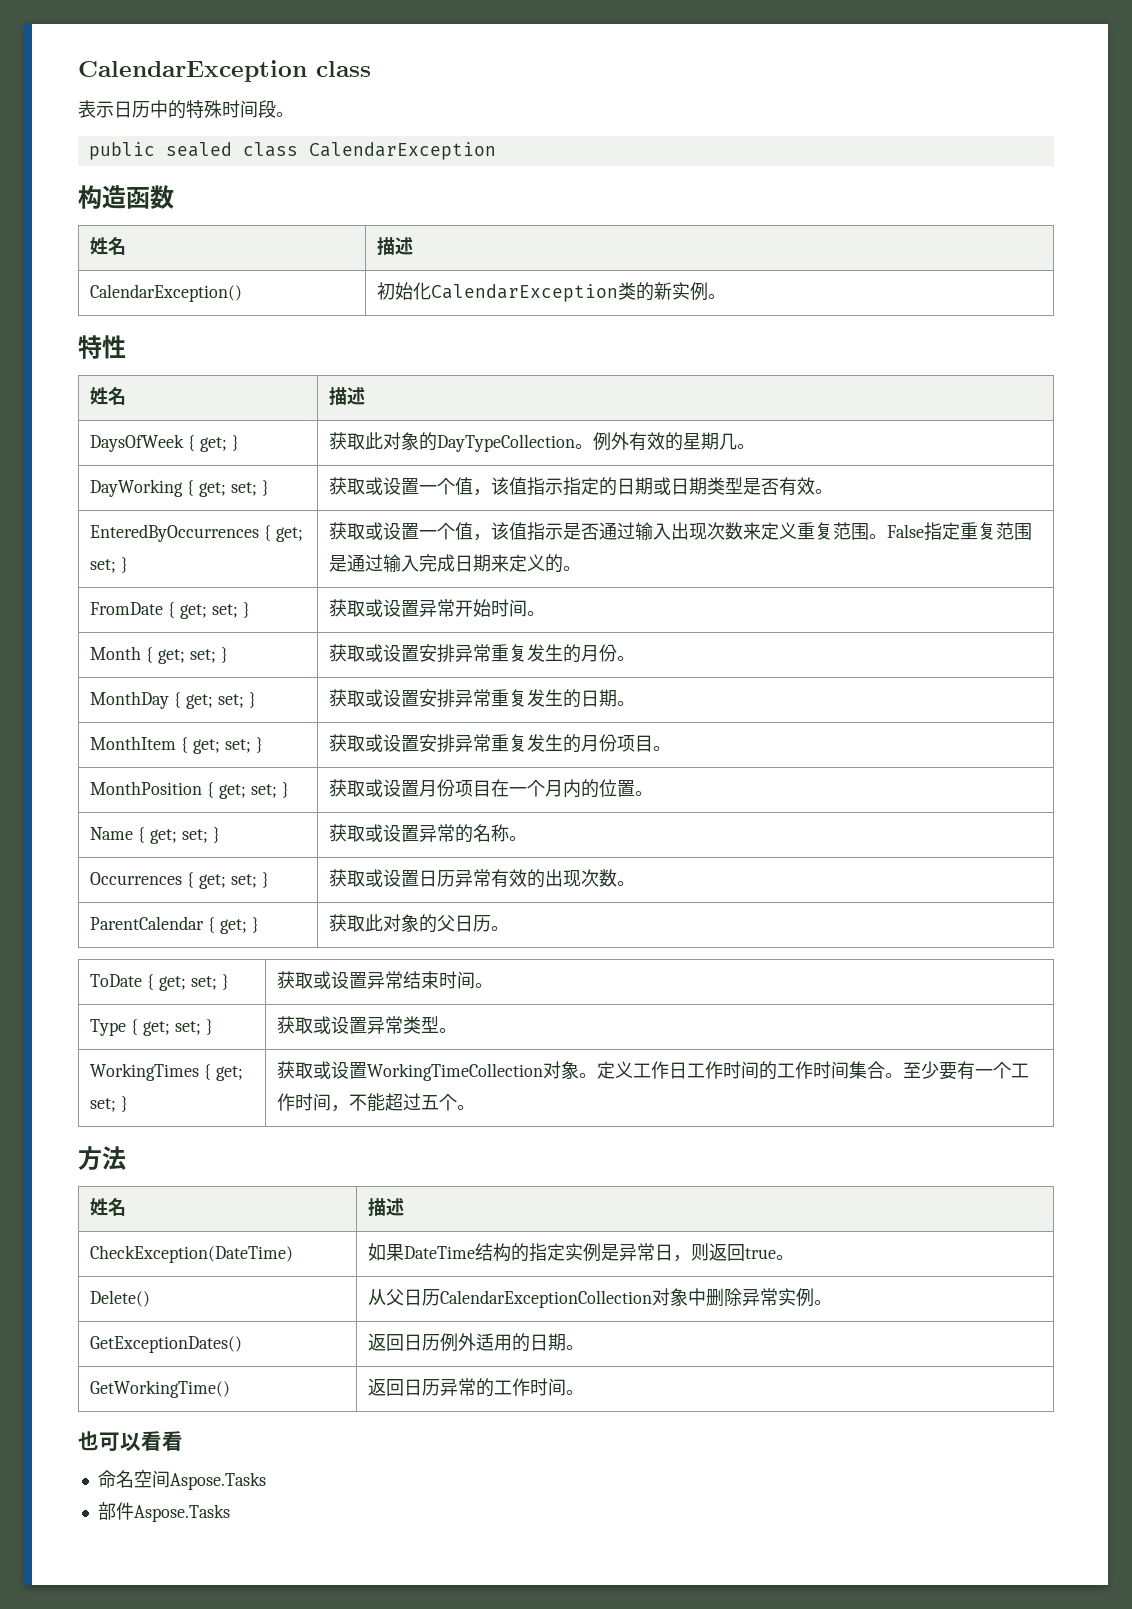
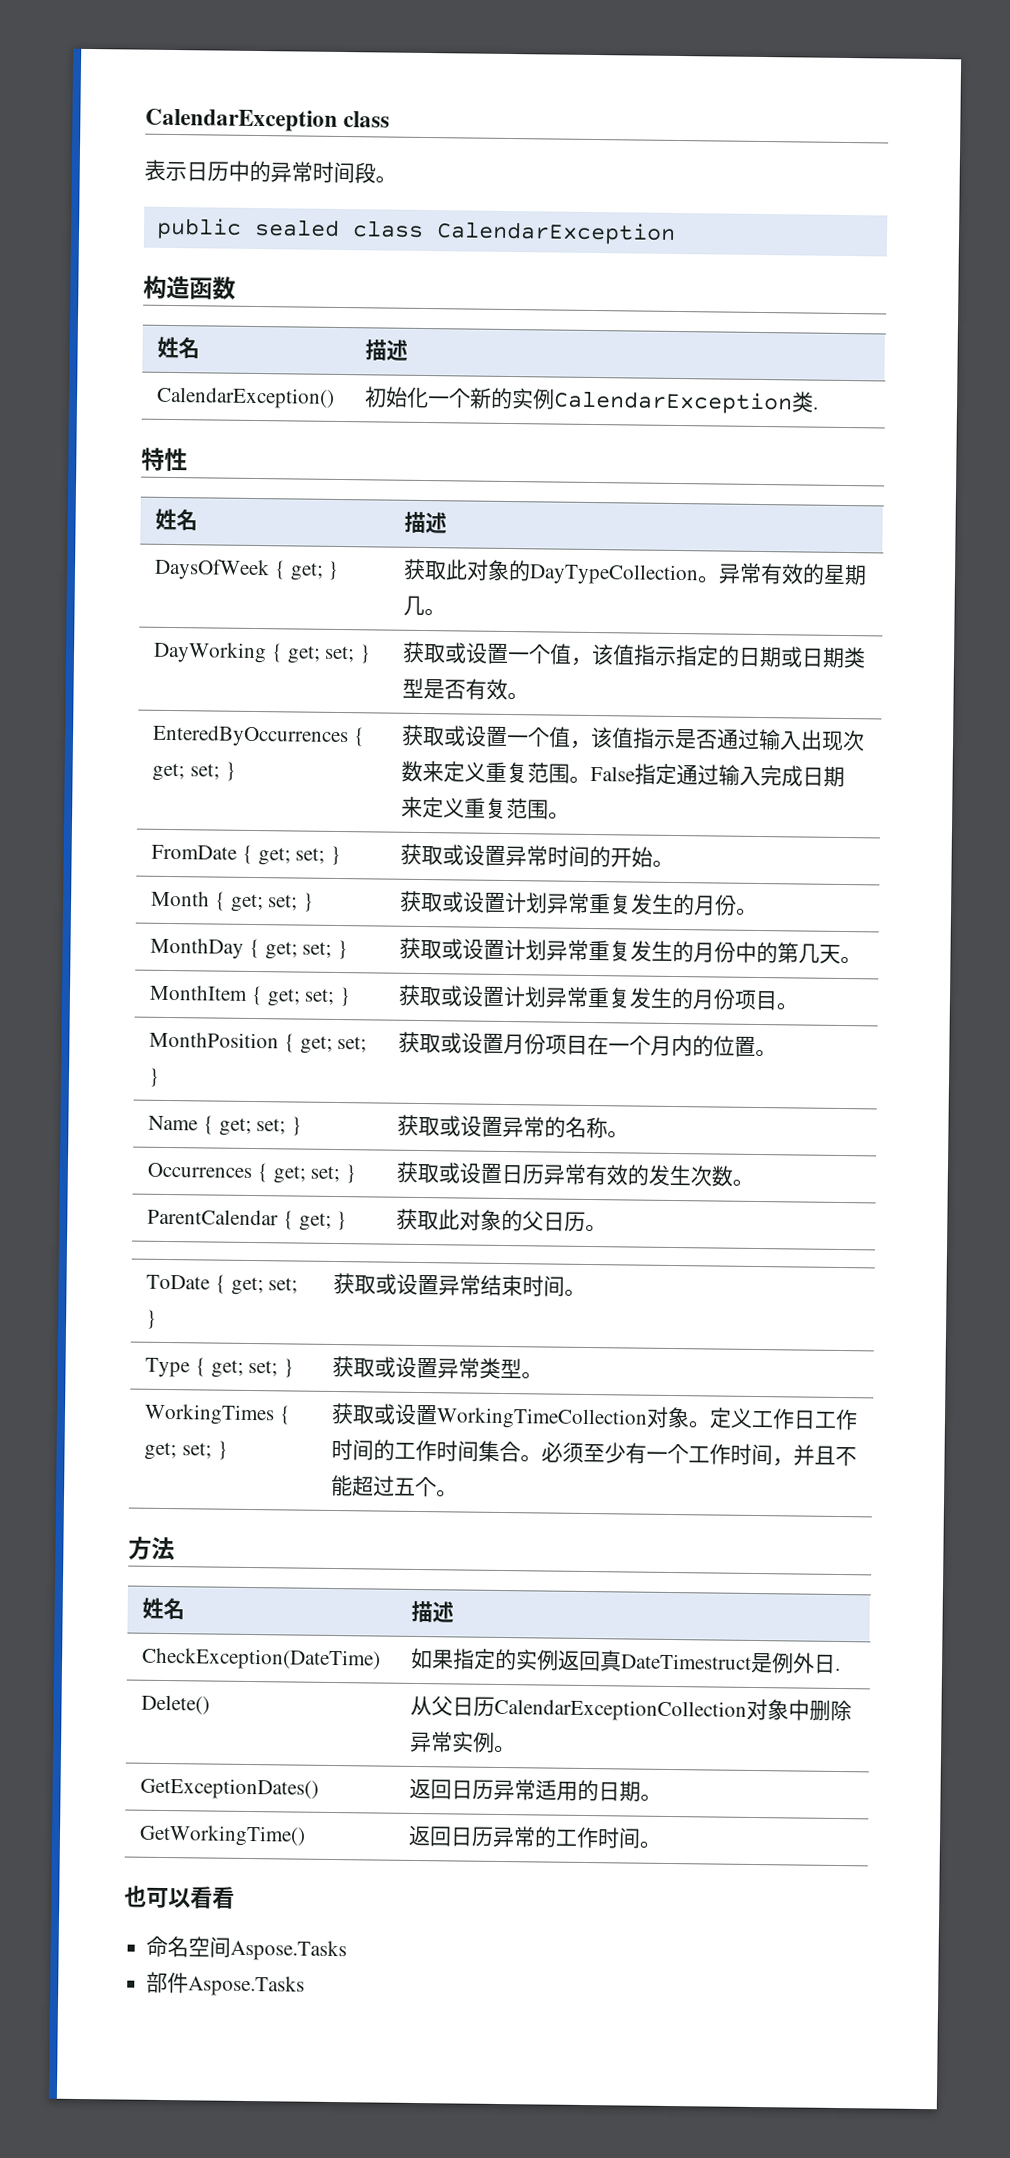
- 表示日历中的特殊时间段。
+ 表示日历中的异常时间段。
- CalendarException() | 初始化CalendarException类的新实例。
+ CalendarException() | 初始化一个新的实例CalendarException类.
- DaysOfWeek { get; } | 获取此对象的DayTypeCollection。例外有效的星期几。
+ DaysOfWeek { get; } | 获取此对象的DayTypeCollection。异常有效的星期几。
- EnteredByOccurrences { get; set; } | 获取或设置一个值，该值指示是否通过输入出现次数来定义重复范围。False指定重复范围是通过输入完成日期来定义的。
+ EnteredByOccurrences { get; set; } | 获取或设置一个值，该值指示是否通过输入出现次数来定义重复范围。False指定通过输入完成日期来定义重复范围。
- FromDate { get; set; } | 获取或设置异常开始时间。
+ FromDate { get; set; } | 获取或设置异常时间的开始。
- Month { get; set; } | 获取或设置安排异常重复发生的月份。
+ Month { get; set; } | 获取或设置计划异常重复发生的月份。
- MonthDay { get; set; } | 获取或设置安排异常重复发生的日期。
+ MonthDay { get; set; } | 获取或设置计划异常重复发生的月份中的第几天。
- MonthItem { get; set; } | 获取或设置安排异常重复发生的月份项目。
+ MonthItem { get; set; } | 获取或设置计划异常重复发生的月份项目。
- Occurrences { get; set; } | 获取或设置日历异常有效的出现次数。
+ Occurrences { get; set; } | 获取或设置日历异常有效的发生次数。
- WorkingTimes { get; set; } | 获取或设置WorkingTimeCollection对象。定义工作日工作时间的工作时间集合。至少要有一个工作时间，不能超过五个。
+ WorkingTimes { get; set; } | 获取或设置WorkingTimeCollection对象。定义工作日工作时间的工作时间集合。必须至少有一个工作时间，并且不能超过五个。
- CheckException(DateTime) | 如果DateTime结构的指定实例是异常日，则返回true。
+ CheckException(DateTime) | 如果指定的实例返回真DateTimestruct是例外日.
- GetExceptionDates() | 返回日历例外适用的日期。
+ GetExceptionDates() | 返回日历异常适用的日期。

